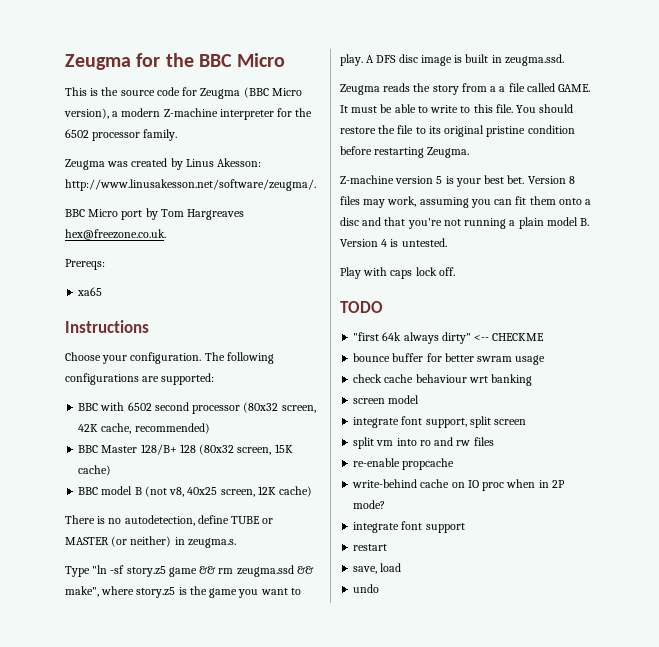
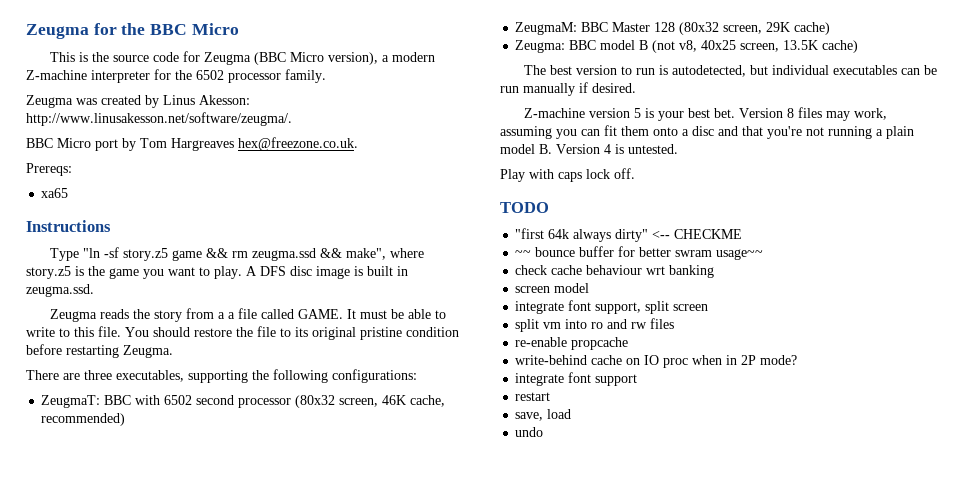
- Choose your configuration. The following configurations are supported:
- BBC with 6502 second processor (80x32 screen, 42K cache, recommended)
- BBC Master 128/B+ 128 (80x32 screen, 15K cache)
- BBC model B (not v8, 40x25 screen, 12K cache)
- There is no autodetection, define TUBE or MASTER (or neither) in zeugma.s.
+ There are three executables, supporting the following configurations:
+ ZeugmaT: BBC with 6502 second processor (80x32 screen, 46K cache, recommended)
+ ZeugmaM: BBC Master 128 (80x32 screen, 29K cache)
+ Zeugma: BBC model B (not v8, 40x25 screen, 13.5K cache)
+ The best version to run is autodetected, but individual executables can be run manually if desired.
- bounce buffer for better swram usage
+ ~~ bounce buffer for better swram usage~~

